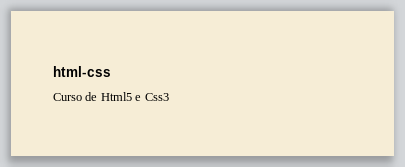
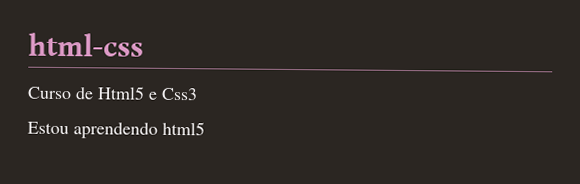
+ Estou aprendendo html5

